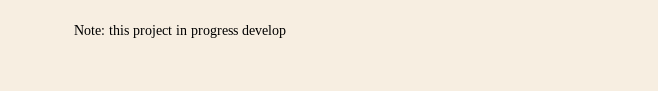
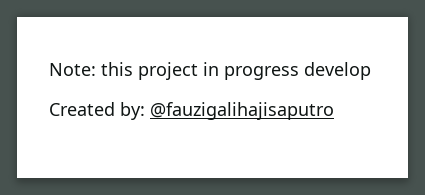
+ Created by: @fauzigalihajisaputro

